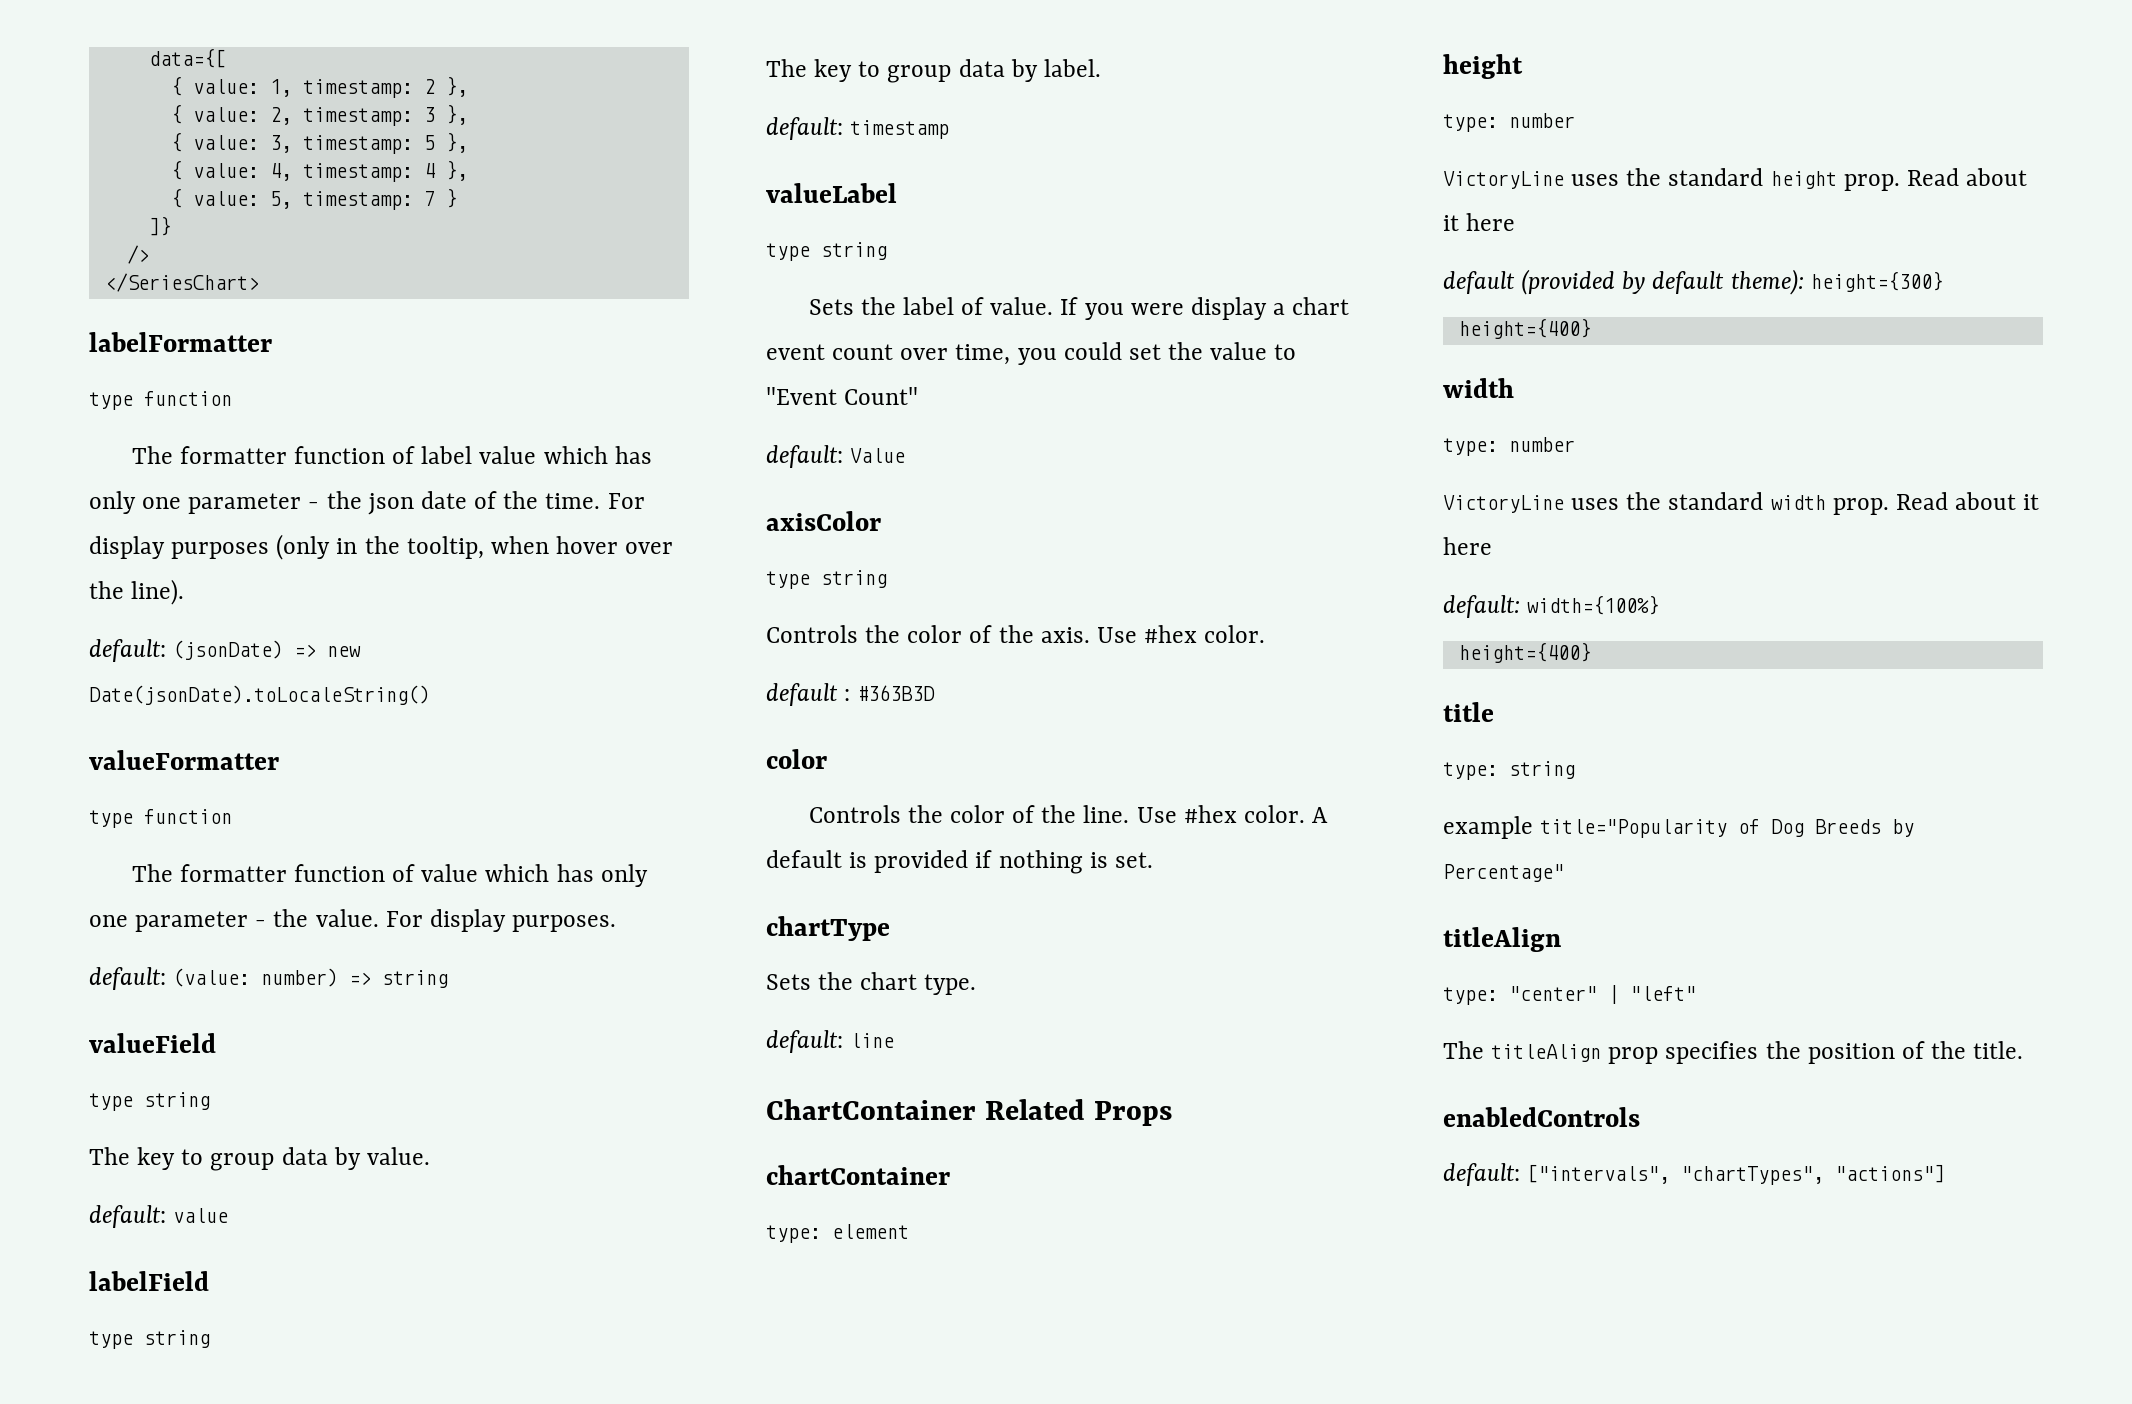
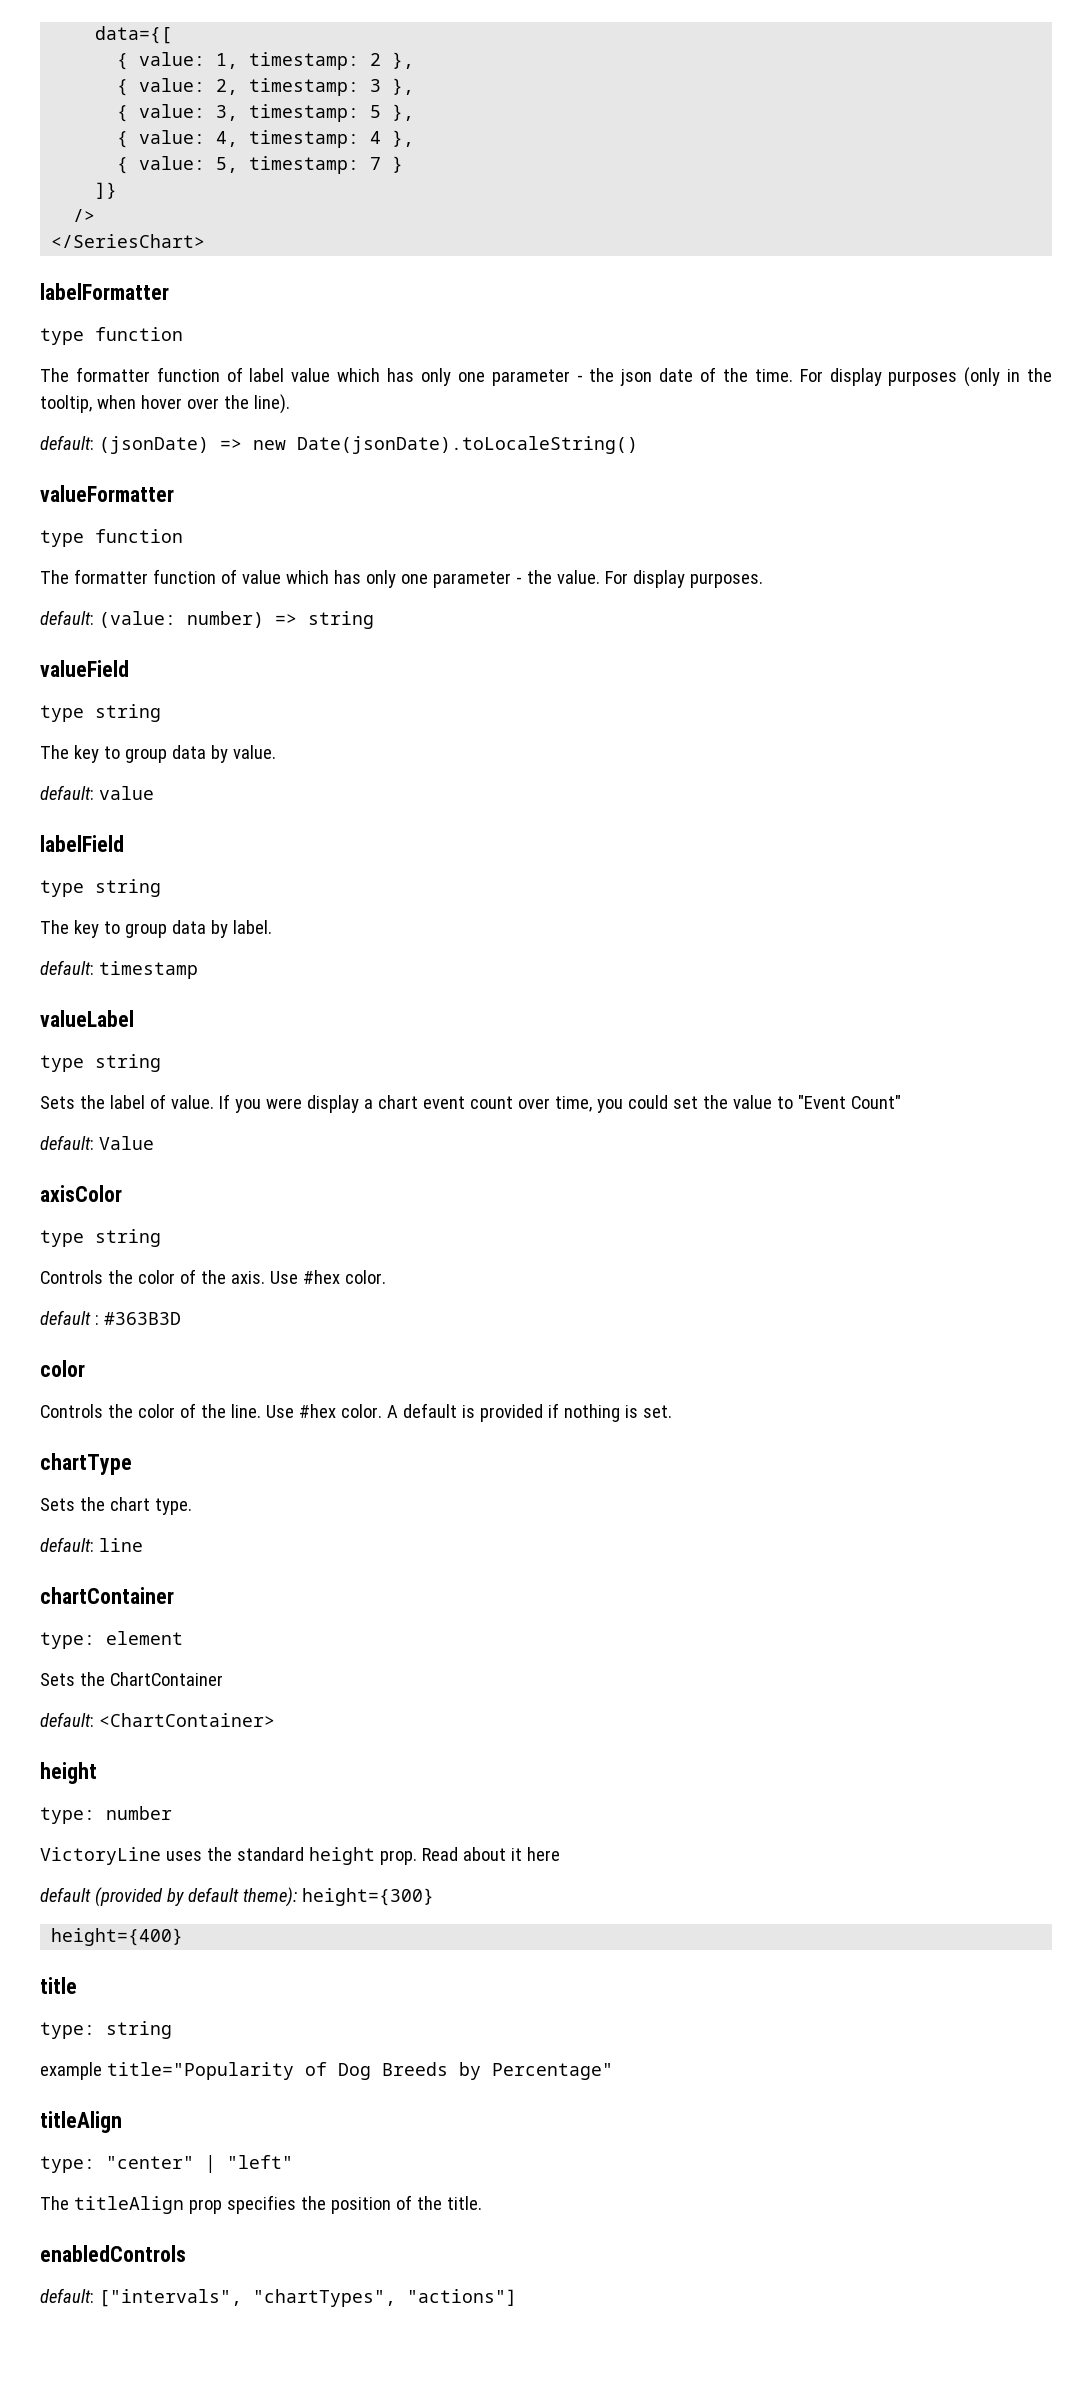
- ChartContainer Related Props
+ Sets the ChartContainer
+ default: <ChartContainer>
  default (provided by default theme): height={300}
- height={400}
- width
- type: number
- VictoryLine uses the standard width prop. Read about it here
- default: width={100%}

